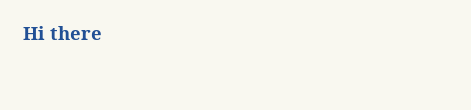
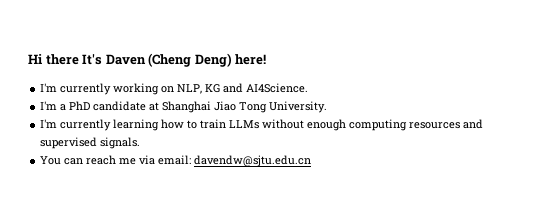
- Hi there
+ Hi there It's Daven (Cheng Deng) here!
+ I'm currently working on NLP, KG and AI4Science.
+ I'm a PhD candidate at Shanghai Jiao Tong University.
+ I'm currently learning how to train LLMs without enough computing resources and supervised signals.
+ You can reach me via email: davendw@sjtu.edu.cn

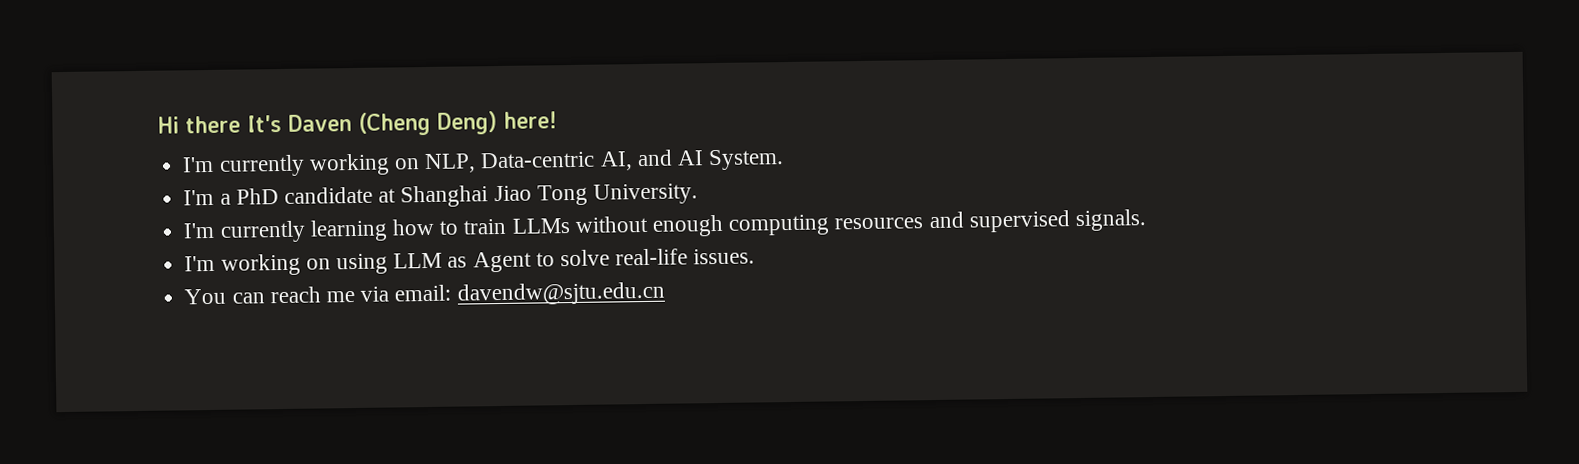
- I'm currently working on NLP, KG and AI4Science.
+ I'm currently working on NLP, Data-centric AI, and AI System.
+ I'm working on using LLM as Agent to solve real-life issues.

